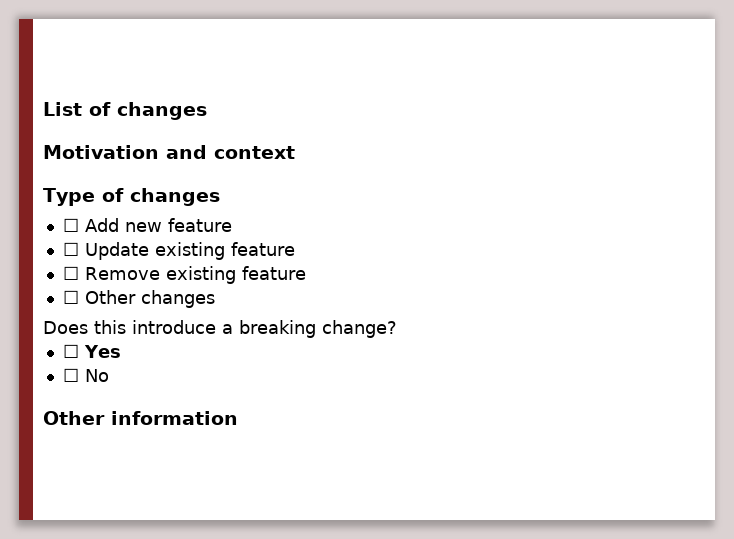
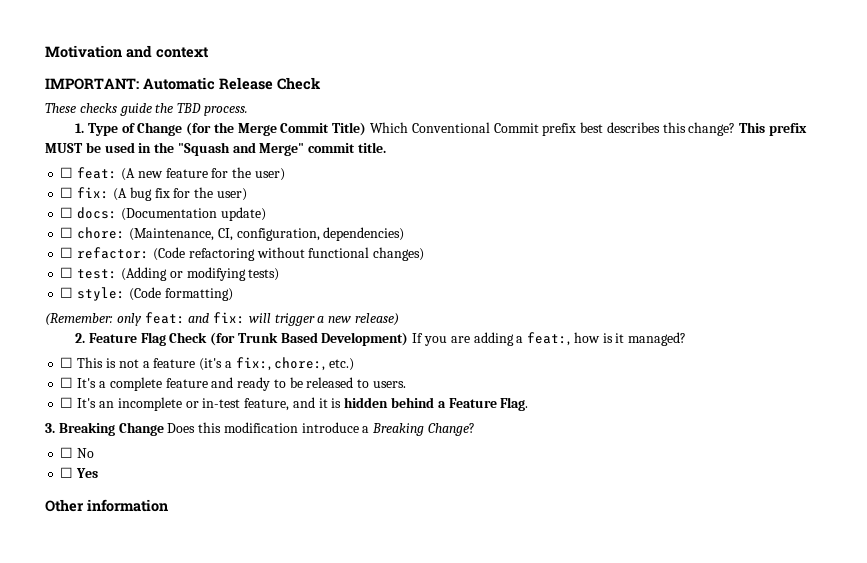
- List of changes
- Type of changes
- ☐ Add new feature
- ☐ Update existing feature
- ☐ Remove existing feature
- ☐ Other changes
- Does this introduce a breaking change?
+ IMPORTANT: Automatic Release Check
+ These checks guide the TBD process.
+ 1. Type of Change (for the Merge Commit Title) Which Conventional Commit prefix best describes this change? This prefix MUST be used in the "Squash and Merge" commit title.
+ ☐ feat: (A new feature for the user)
+ ☐ fix: (A bug fix for the user)
+ ☐ docs: (Documentation update)
+ ☐ chore: (Maintenance, CI, configuration, dependencies)
+ ☐ refactor: (Code refactoring without functional changes)
+ ☐ test: (Adding or modifying tests)
+ ☐ style: (Code formatting)
+ (Remember: only feat: and fix: will trigger a new release)
+ 2. Feature Flag Check (for Trunk Based Development) If you are adding a feat:, how is it managed?
+ ☐ This is not a feature (it's a fix:, chore:, etc.)
+ ☐ It's a complete feature and ready to be released to users.
+ ☐ It's an incomplete or in-test feature, and it is hidden behind a Feature Flag.
+ 3. Breaking Change Does this modification introduce a Breaking Change?
+ ☐ No
- ☐ No

